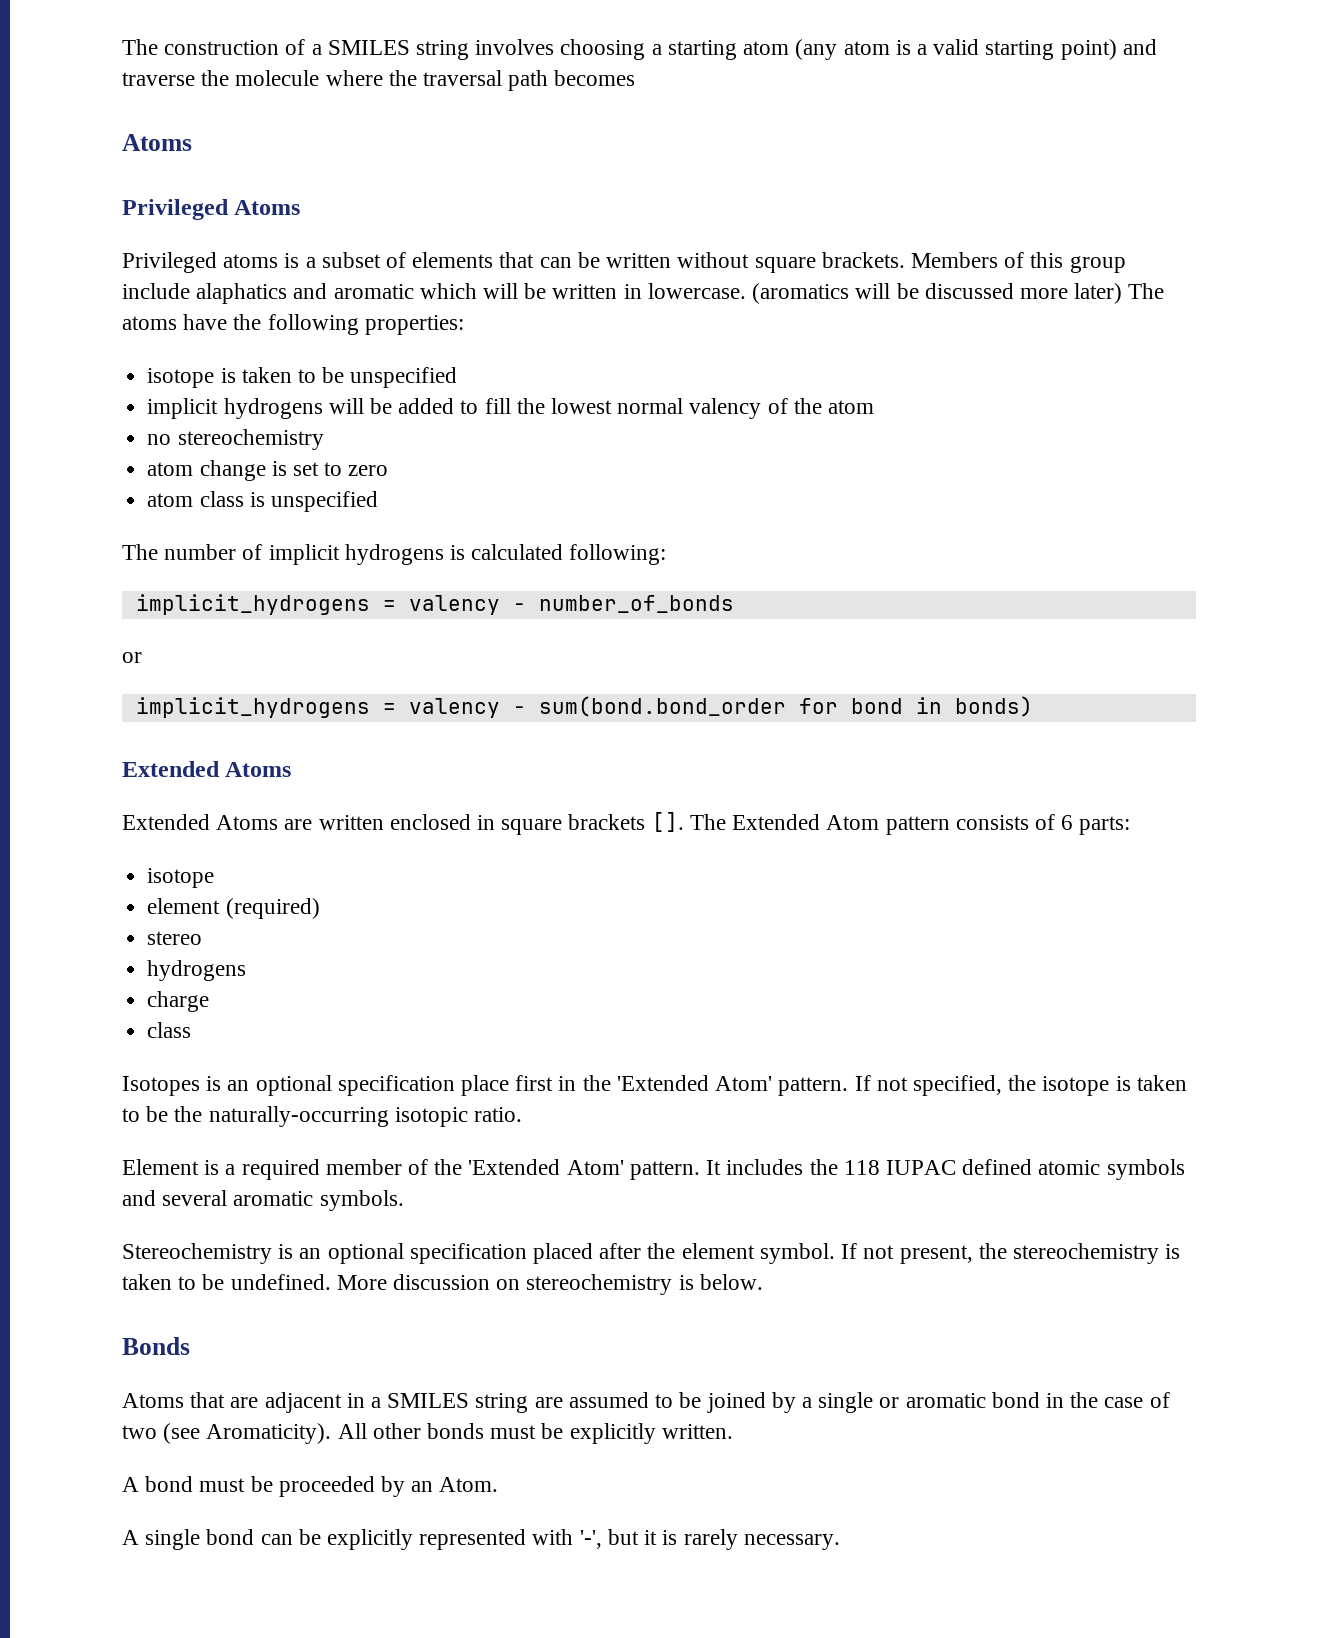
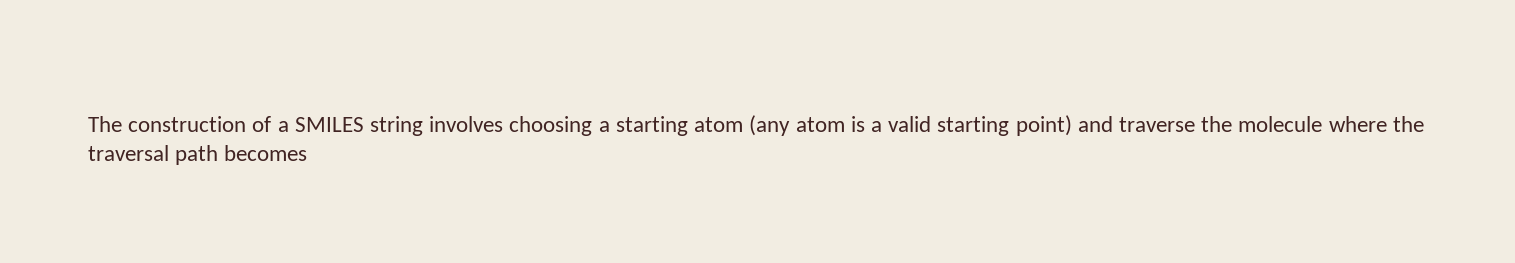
  The construction of a SMILES string involves choosing a starting atom (any atom is a valid starting point) and traverse the molecule where the traversal path becomes
- Atoms
- Privileged Atoms
- Privileged atoms is a subset of elements that can be written without square brackets. Members of this group include alaphatics and aromatic which will be written in lowercase. (aromatics will be discussed more later) The atoms have the following properties:
- isotope is taken to be unspecified
- implicit hydrogens will be added to fill the lowest normal valency of the atom
- no stereochemistry
- atom change is set to zero
- atom class is unspecified
- The number of implicit hydrogens is calculated following:
- implicit_hydrogens = valency - number_of_bonds
- or
- implicit_hydrogens = valency - sum(bond.bond_order for bond in bonds)
- Extended Atoms
- Extended Atoms are written enclosed in square brackets []. The Extended Atom pattern consists of 6 parts:
- isotope
- element (required)
- stereo
- hydrogens
- charge
- class
- Isotopes is an optional specification place first in the 'Extended Atom' pattern. If not specified, the isotope is taken to be the naturally-occurring isotopic ratio.
- Element is a required member of the 'Extended Atom' pattern. It includes the 118 IUPAC defined atomic symbols and several aromatic symbols.
- Stereochemistry is an optional specification placed after the element symbol. If not present, the stereochemistry is taken to be undefined. More discussion on stereochemistry is below.
- Bonds
- Atoms that are adjacent in a SMILES string are assumed to be joined by a single or aromatic bond in the case of two (see Aromaticity). All other bonds must be explicitly written.
- A bond must be proceeded by an Atom.
- A single bond can be explicitly represented with '-', but it is rarely necessary.

